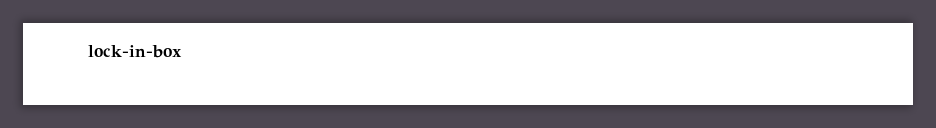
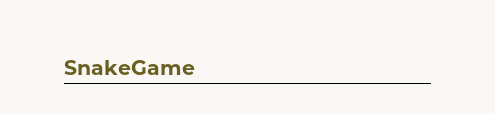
- lock-in-box
+ SnakeGame

